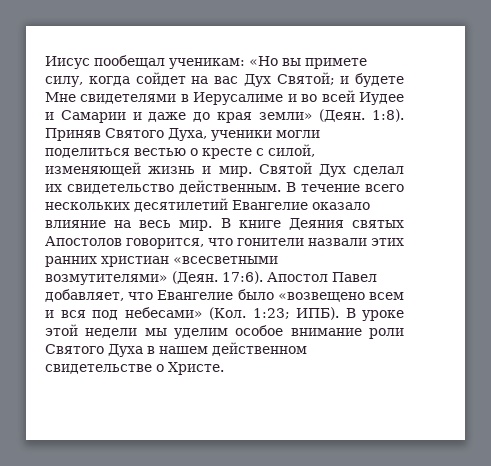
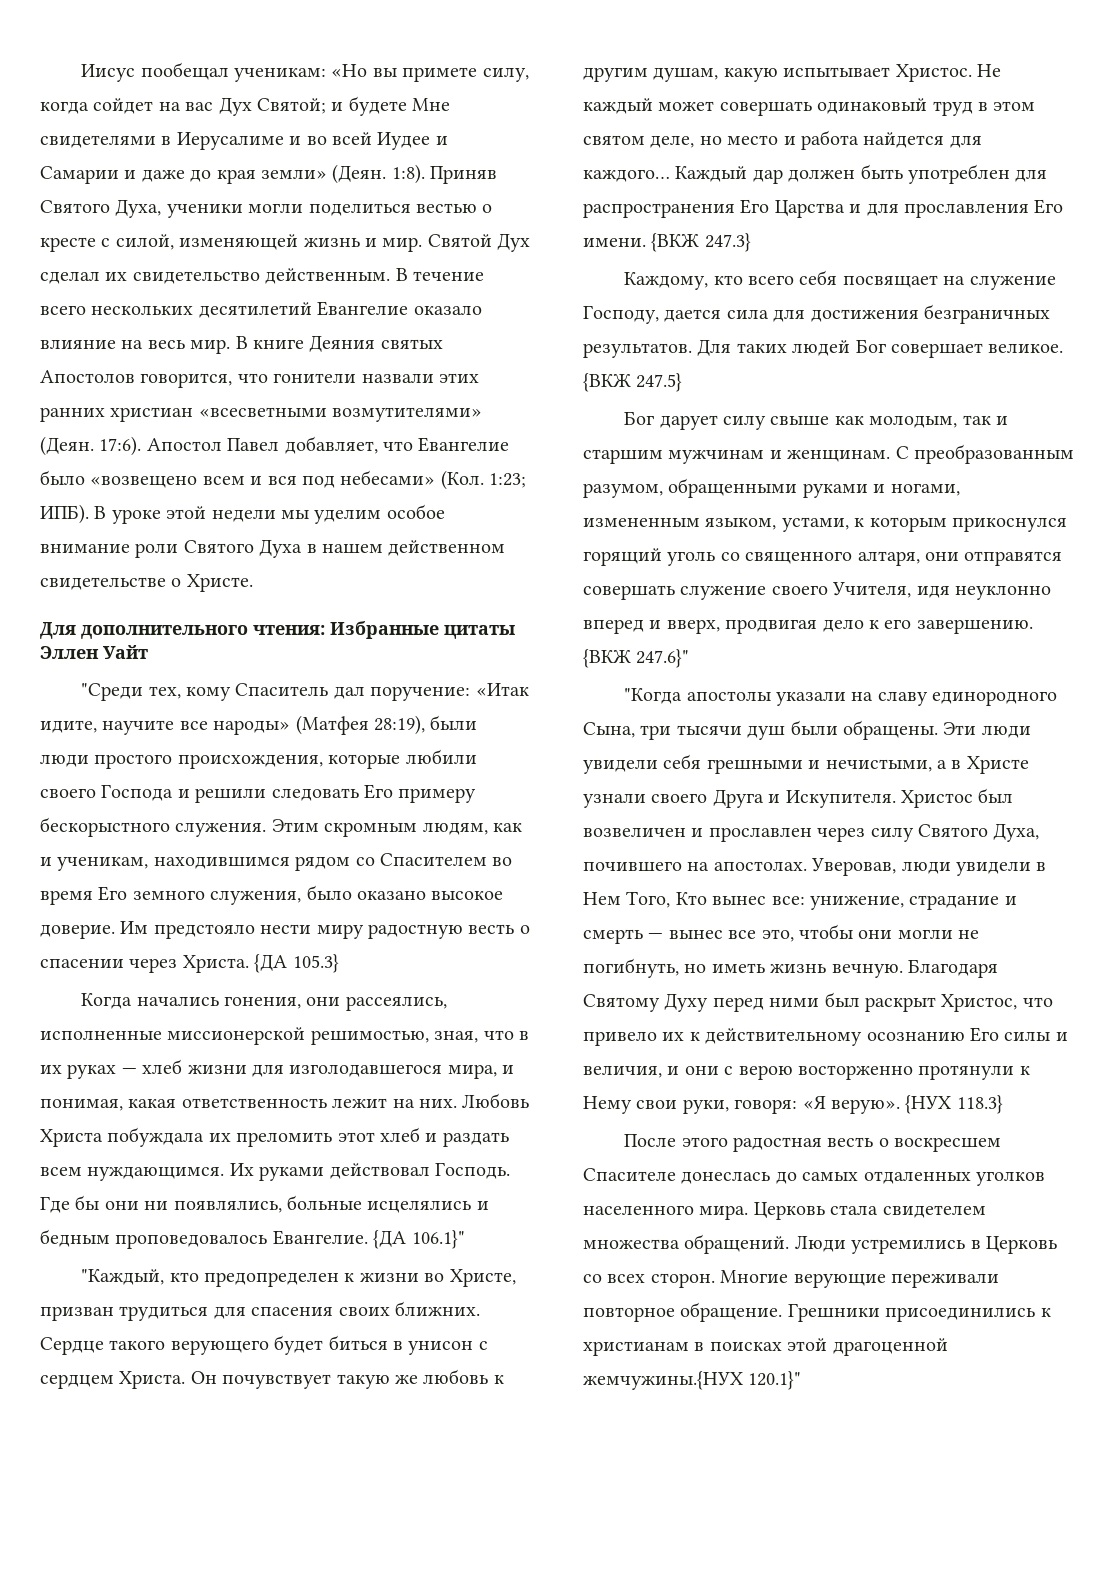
+ Для дополнительного чтения: Избранные цитаты Эллен Уайт
+ "Среди тех, кому Спаситель дал поручение: «Итак идите, научите все народы» (Матфея 28:19), были люди простого происхождения, которые любили своего Господа и решили следовать Его примеру бескорыстного служения. Этим скромным людям, как и ученикам, находившимся рядом со Спасителем во время Его земного служения, было оказано высокое доверие. Им предстояло нести миру радостную весть о спасении через Христа. {ДА 105.3}
+ Когда начались гонения, они рассеялись, исполненные миссионерской решимостью, зная, что в их руках — хлеб жизни для изголодавшегося мира, и понимая, какая ответственность лежит на них. Любовь Христа побуждала их преломить этот хлеб и раздать всем нуждающимся. Их руками действовал Господь. Где бы они ни появлялись, больные исцелялись и бедным проповедовалось Евангелие. {ДА 106.1}"
+ "Каждый, кто предопределен к жизни во Христе, призван трудиться для спасения своих ближних. Сердце такого верующего будет биться в унисон с сердцем Христа. Он почувствует такую же любовь к другим душам, какую испытывает Христос. Не каждый может совершать одинаковый труд в этом святом деле, но место и работа найдется для каждого… Каждый дар должен быть употреблен для распространения Его Царства и для прославления Его имени. {ВКЖ 247.3}
+ Каждому, кто всего себя посвящает на служение Господу, дается сила для достижения безграничных результатов. Для таких людей Бог совершает великое. {ВКЖ 247.5}
+ Бог дарует силу свыше как молодым, так и старшим мужчинам и женщинам. С преобразованным разумом, обращенными руками и ногами, измененным языком, устами, к которым прикоснулся горящий уголь со священного алтаря, они отправятся совершать служение своего Учителя, идя неуклонно вперед и вверх, продвигая дело к его завершению. {ВКЖ 247.6}"
+ "Когда апостолы указали на славу единородного Сына, три тысячи душ были обращены. Эти люди увидели себя грешными и нечистыми, а в Христе узнали своего Друга и Искупителя. Христос был возвеличен и прославлен через силу Святого Духа, почившего на апостолах. Уверовав, люди увидели в Нем Того, Кто вынес все: унижение, страдание и смерть — вынес все это, чтобы они могли не погибнуть, но иметь жизнь вечную. Благодаря Святому Духу перед ними был раскрыт Христос, что привело их к действительному осознанию Его силы и величия, и они с верою восторженно протянули к Нему свои руки, говоря: «Я верую». {НУХ 118.3}
+ После этого радостная весть о воскресшем Спасителе донеслась до самых отдаленных уголков населенного мира. Церковь стала свидетелем множества обращений. Люди устремились в Церковь со всех сторон. Многие верующие переживали повторное обращение. Грешники присоединились к христианам в поисках этой драгоценной жемчужины.{НУХ 120.1}"

